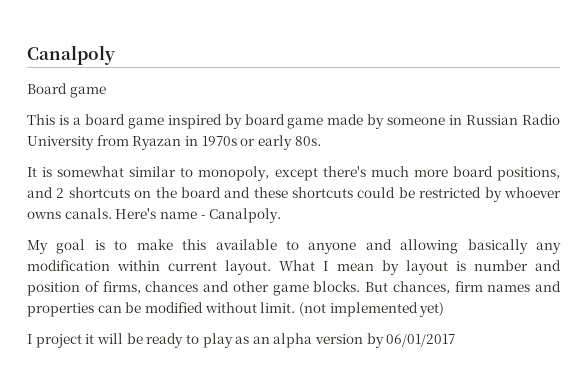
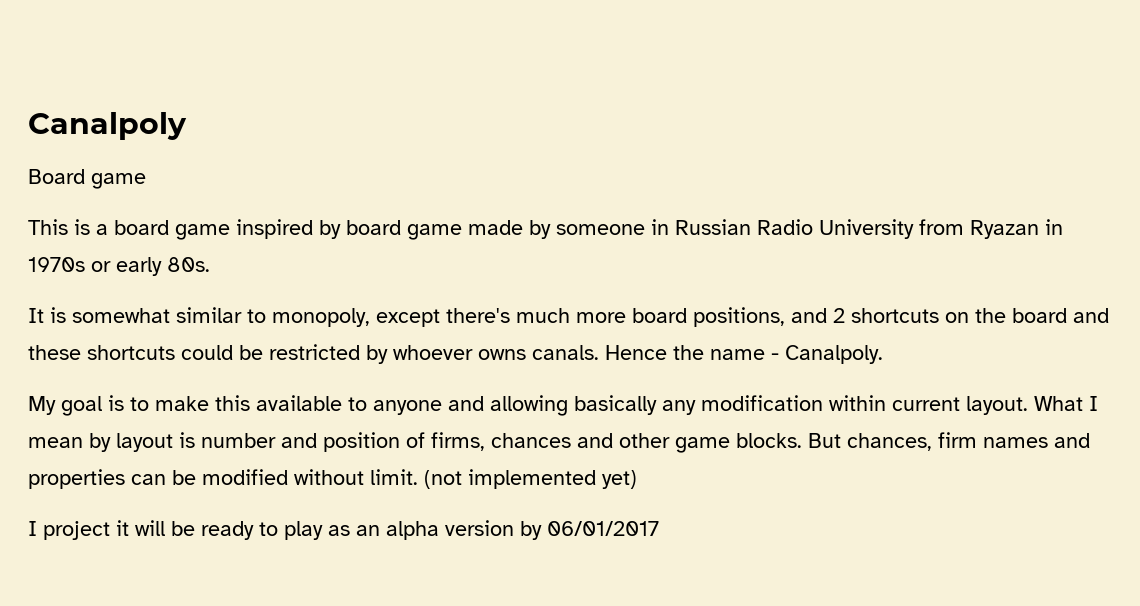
- Here's name - Canalpoly.
+ Hence the name - Canalpoly.

